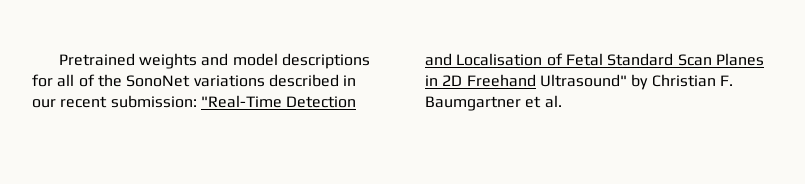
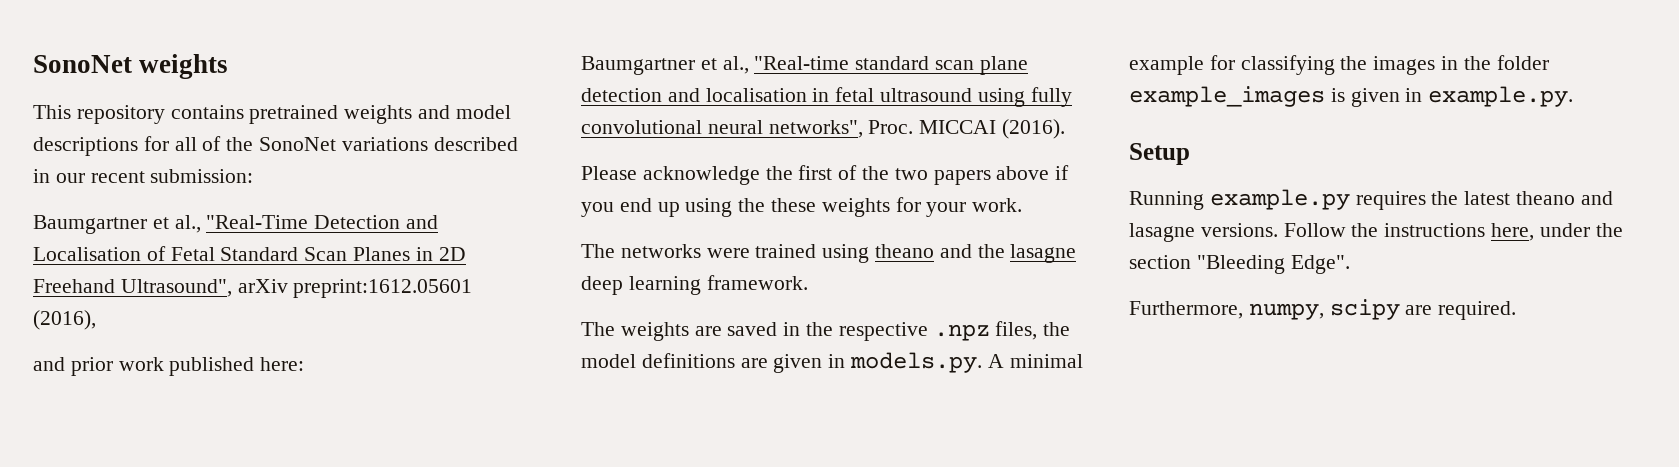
- Pretrained weights and model descriptions for all of the SonoNet variations described in our recent submission: "Real-Time Detection and Localisation of Fetal Standard Scan Planes in 2D Freehand Ultrasound" by Christian F. Baumgartner et al.
+ SonoNet weights
+ This repository contains pretrained weights and model descriptions for all of the SonoNet variations described in our recent submission:
+ Baumgartner et al., "Real-Time Detection and Localisation of Fetal Standard Scan Planes in 2D Freehand Ultrasound", arXiv preprint:1612.05601 (2016),
+ and prior work published here:
+ Baumgartner et al., "Real-time standard scan plane detection and localisation in fetal ultrasound using fully convolutional neural networks", Proc. MICCAI (2016).
+ Please acknowledge the first of the two papers above if you end up using the these weights for your work.
+ The networks were trained using theano and the lasagne deep learning framework.
+ The weights are saved in the respective .npz files, the model definitions are given in models.py. A minimal example for classifying the images in the folder example_images is given in example.py.
+ Setup
+ Running example.py requires the latest theano and lasagne versions. Follow the instructions here, under the section "Bleeding Edge".
+ Furthermore, numpy, scipy are required.

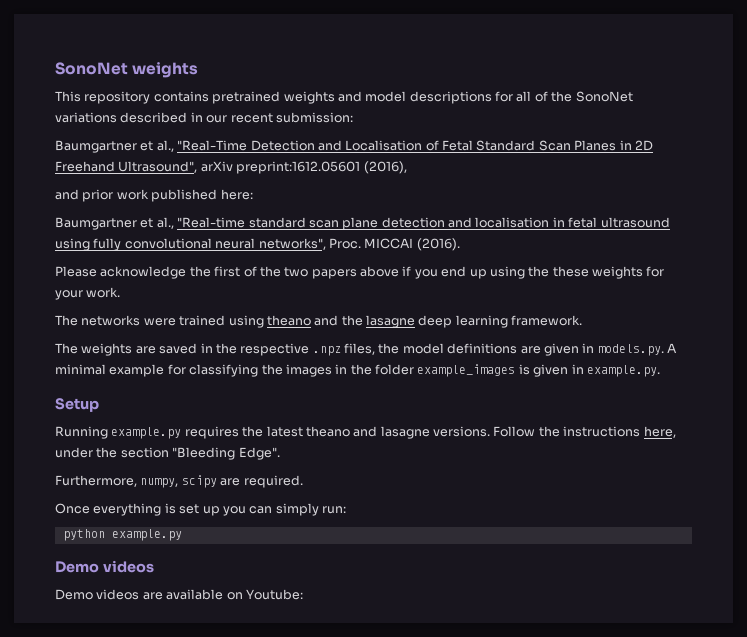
+ Once everything is set up you can simply run:
+ python example.py
+ Demo videos
+ Demo videos are available on Youtube:

